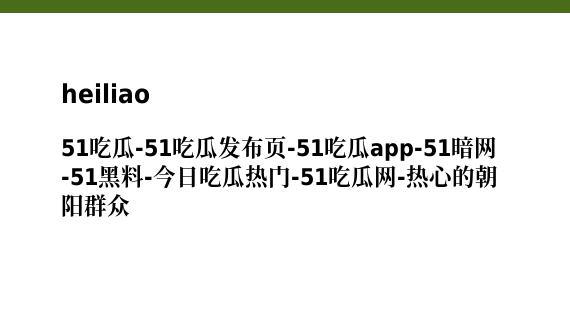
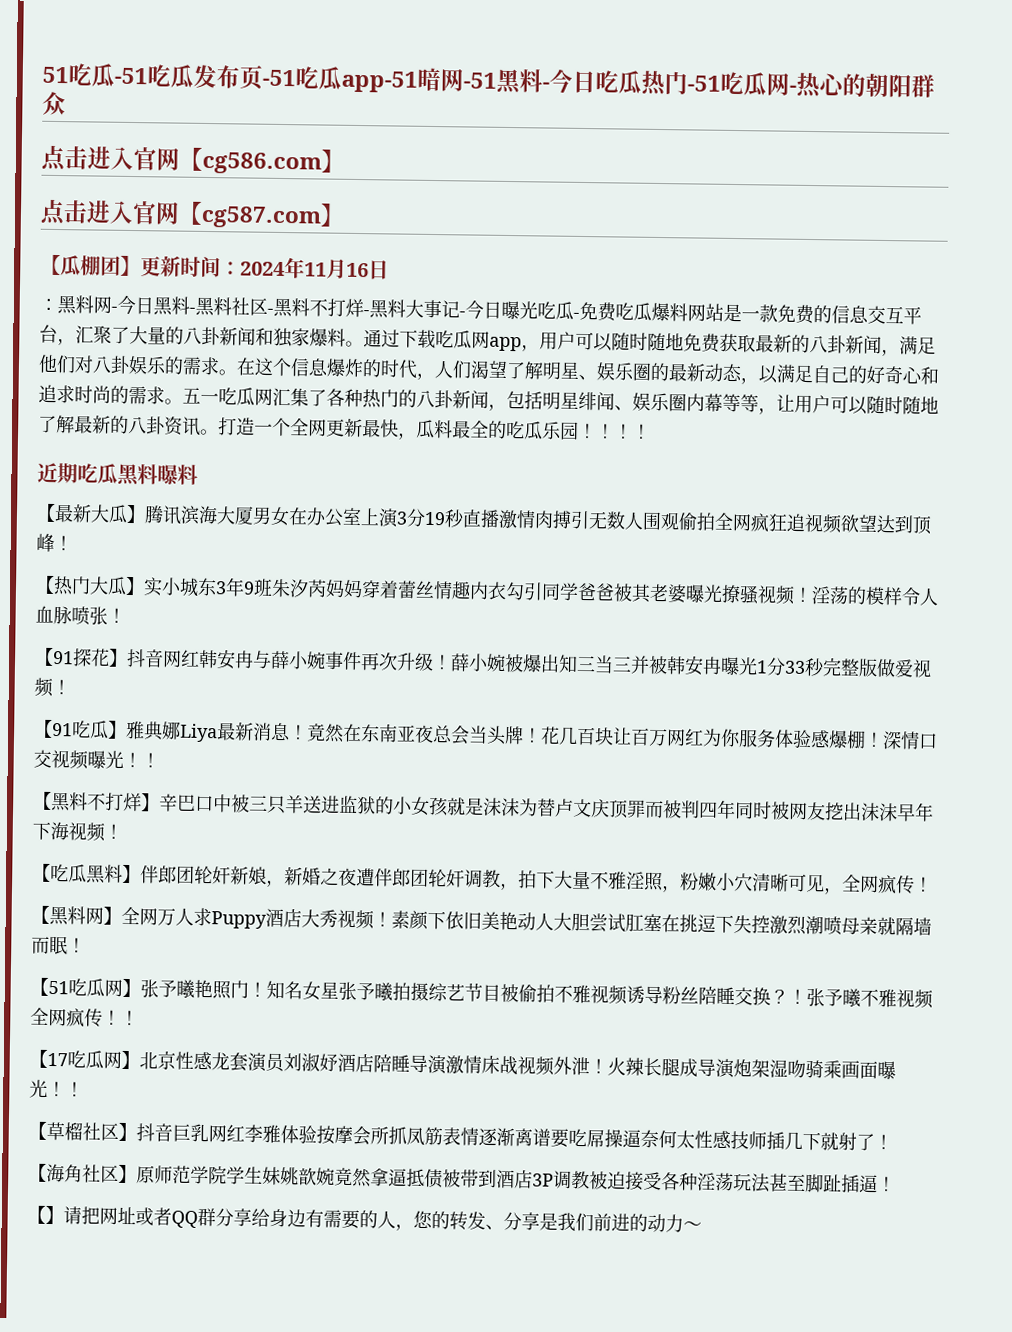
- heiliao
+ 点击进入官网【cg586.com】
+ 点击进入官网【cg587.com】
+ 【瓜棚团】更新时间：2024年11月16日
+ ：黑料网-今日黑料-黑料社区-黑料不打烊-黑料大事记-今日曝光吃瓜-免费吃瓜爆料网站是一款免费的信息交互平台，汇聚了大量的八卦新闻和独家爆料。通过下载吃瓜网app，用户可以随时随地免费获取最新的八卦新闻，满足他们对八卦娱乐的需求。在这个信息爆炸的时代，人们渴望了解明星、娱乐圈的最新动态，以满足自己的好奇心和追求时尚的需求。五一吃瓜网汇集了各种热门的八卦新闻，包括明星绯闻、娱乐圈内幕等等，让用户可以随时随地了解最新的八卦资讯。打造一个全网更新最快，瓜料最全的吃瓜乐园！！！！
+ 近期吃瓜黑料曝料
+ 【最新大瓜】腾讯滨海大厦男女在办公室上演3分19秒直播激情肉搏引无数人围观偷拍全网疯狂追视频欲望达到顶峰！
+ 【热门大瓜】实小城东3年9班朱汐芮妈妈穿着蕾丝情趣内衣勾引同学爸爸被其老婆曝光撩骚视频！淫荡的模样令人血脉喷张！
+ 【91探花】抖音网红韩安冉与薛小婉事件再次升级！薛小婉被爆出知三当三并被韩安冉曝光1分33秒完整版做爱视频！
+ 【91吃瓜】雅典娜Liya最新消息！竟然在东南亚夜总会当头牌！花几百块让百万网红为你服务体验感爆棚！深情口交视频曝光！！
+ 【黑料不打烊】辛巴口中被三只羊送进监狱的小女孩就是沫沫为替卢文庆顶罪而被判四年同时被网友挖出沫沫早年下海视频！
+ 【吃瓜黑料】伴郎团轮奸新娘，新婚之夜遭伴郎团轮奸调教，拍下大量不雅淫照，粉嫩小穴清晰可见，全网疯传！
+ 【黑料网】全网万人求Puppy酒店大秀视频！素颜下依旧美艳动人大胆尝试肛塞在挑逗下失控激烈潮喷母亲就隔墙而眠！
+ 【51吃瓜网】张予曦艳照门！知名女星张予曦拍摄综艺节目被偷拍不雅视频诱导粉丝陪睡交换？！张予曦不雅视频全网疯传！！
+ 【17吃瓜网】北京性感龙套演员刘淑妤酒店陪睡导演激情床战视频外泄！火辣长腿成导演炮架湿吻骑乘画面曝光！！
+ 【草榴社区】抖音巨乳网红李雅体验按摩会所抓凤筋表情逐渐离谱要吃屌操逼奈何太性感技师插几下就射了！
+ 【海角社区】原师范学院学生妹姚歆婉竟然拿逼抵债被带到酒店3P调教被迫接受各种淫荡玩法甚至脚趾插逼！
+ 【】请把网址或者QQ群分享给身边有需要的人，您的转发、分享是我们前进的动力～

